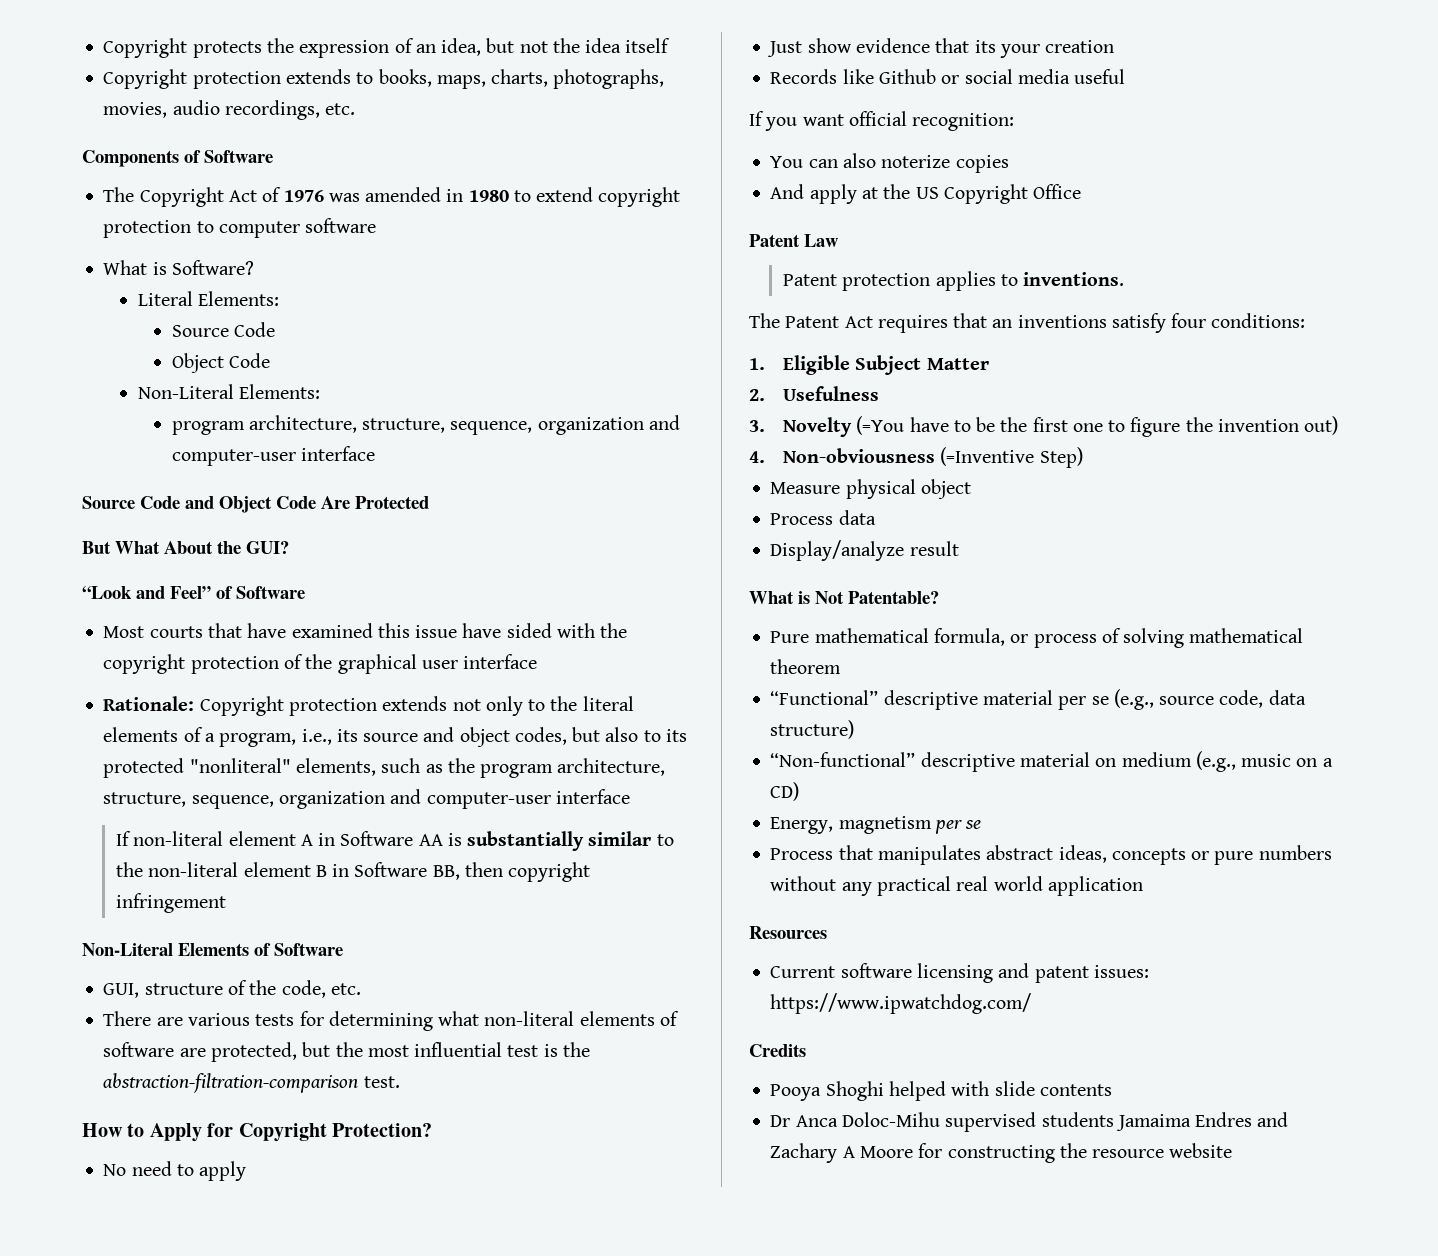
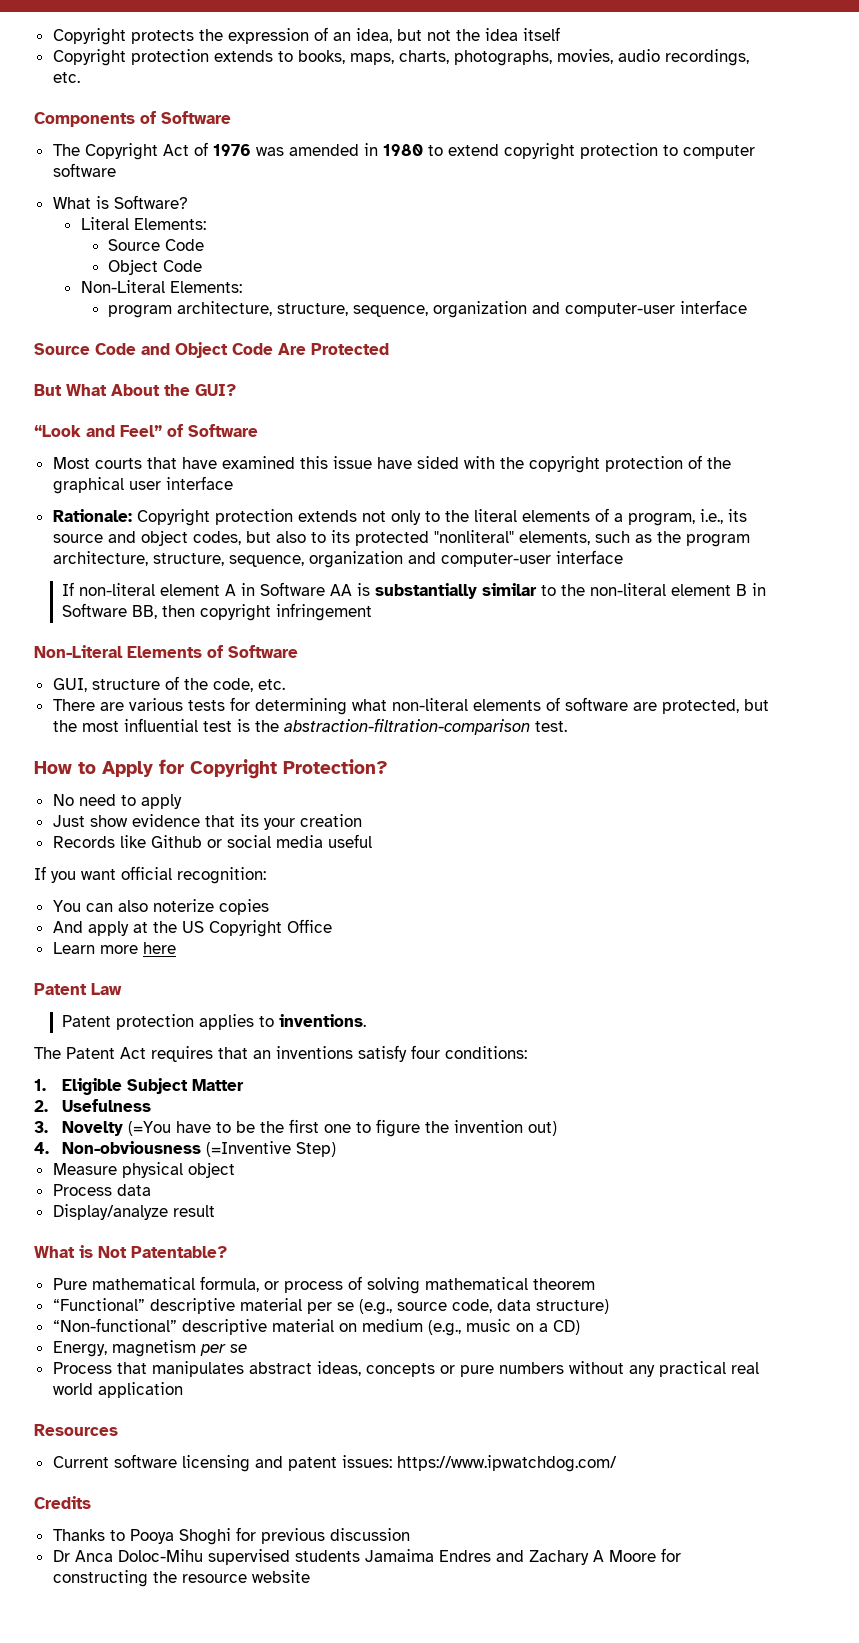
+ Learn more here
- Pooya Shoghi helped with slide contents
+ Thanks to Pooya Shoghi for previous discussion

